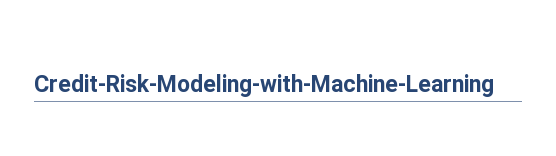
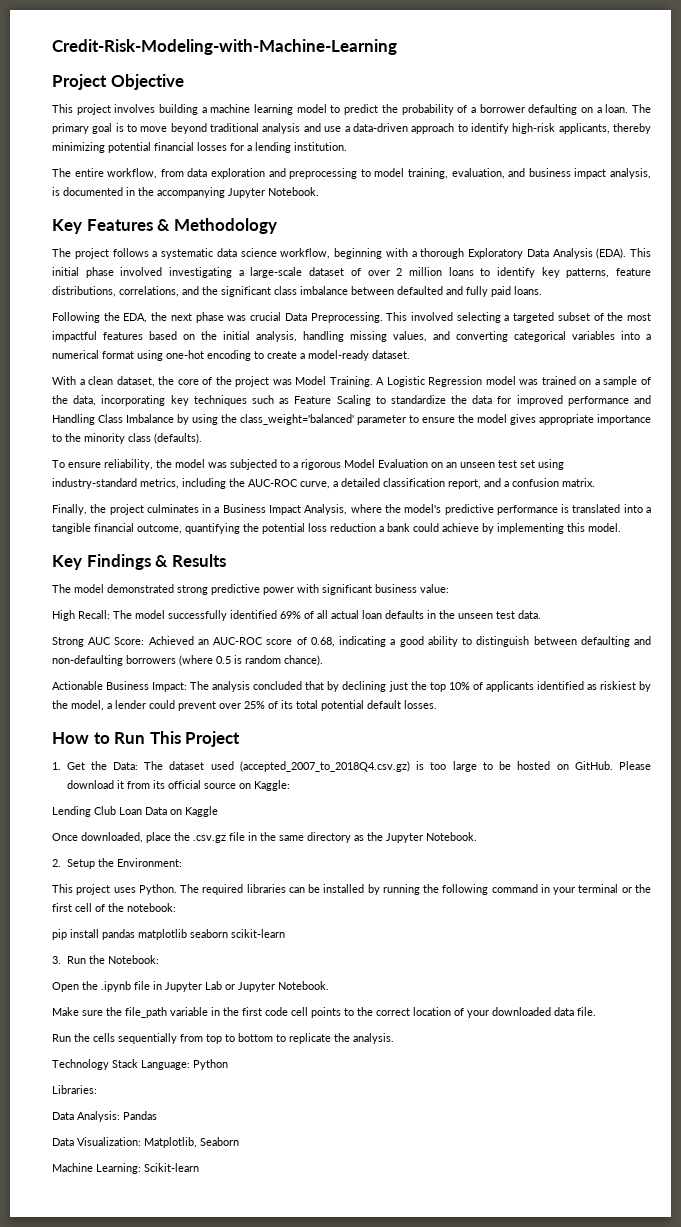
+ Project Objective
+ This project involves building a machine learning model to predict the probability of a borrower defaulting on a loan. The primary goal is to move beyond traditional analysis and use a data-driven approach to identify high-risk applicants, thereby minimizing potential financial losses for a lending institution.
+ The entire workflow, from data exploration and preprocessing to model training, evaluation, and business impact analysis, is documented in the accompanying Jupyter Notebook.
+ Key Features & Methodology
+ The project follows a systematic data science workflow, beginning with a thorough Exploratory Data Analysis (EDA). This initial phase involved investigating a large-scale dataset of over 2 million loans to identify key patterns, feature distributions, correlations, and the significant class imbalance between defaulted and fully paid loans.
+ Following the EDA, the next phase was crucial Data Preprocessing. This involved selecting a targeted subset of the most impactful features based on the initial analysis, handling missing values, and converting categorical variables into a numerical format using one-hot encoding to create a model-ready dataset.
+ With a clean dataset, the core of the project was Model Training. A Logistic Regression model was trained on a sample of the data, incorporating key techniques such as Feature Scaling to standardize the data for improved performance and Handling Class Imbalance by using the class_weight='balanced' parameter to ensure the model gives appropriate importance to the minority class (defaults).
+ To ensure reliability, the model was subjected to a rigorous Model Evaluation on an unseen test set using industry-standard metrics, including the AUC-ROC curve, a detailed classification report, and a confusion matrix.
+ Finally, the project culminates in a Business Impact Analysis, where the model's predictive performance is translated into a tangible financial outcome, quantifying the potential loss reduction a bank could achieve by implementing this model.
+ Key Findings & Results
+ The model demonstrated strong predictive power with significant business value:
+ High Recall: The model successfully identified 69% of all actual loan defaults in the unseen test data.
+ Strong AUC Score: Achieved an AUC-ROC score of 0.68, indicating a good ability to distinguish between defaulting and non-defaulting borrowers (where 0.5 is random chance).
+ Actionable Business Impact: The analysis concluded that by declining just the top 10% of applicants identified as riskiest by the model, a lender could prevent over 25% of its total potential default losses.
+ How to Run This Project
+ 1. Get the Data: The dataset used (accepted_2007_to_2018Q4.csv.gz) is too large to be hosted on GitHub. Please download it from its official source on Kaggle:
+ Lending Club Loan Data on Kaggle
+ Once downloaded, place the .csv.gz file in the same directory as the Jupyter Notebook.
+ 2. Setup the Environment:
+ This project uses Python. The required libraries can be installed by running the following command in your terminal or the first cell of the notebook:
+ pip install pandas matplotlib seaborn scikit-learn
+ 3. Run the Notebook:
+ Open the .ipynb file in Jupyter Lab or Jupyter Notebook.
+ Make sure the file_path variable in the first code cell points to the correct location of your downloaded data file.
+ Run the cells sequentially from top to bottom to replicate the analysis.
+ Technology Stack Language: Python
+ Libraries:
+ Data Analysis: Pandas
+ Data Visualization: Matplotlib, Seaborn
+ Machine Learning: Scikit-learn

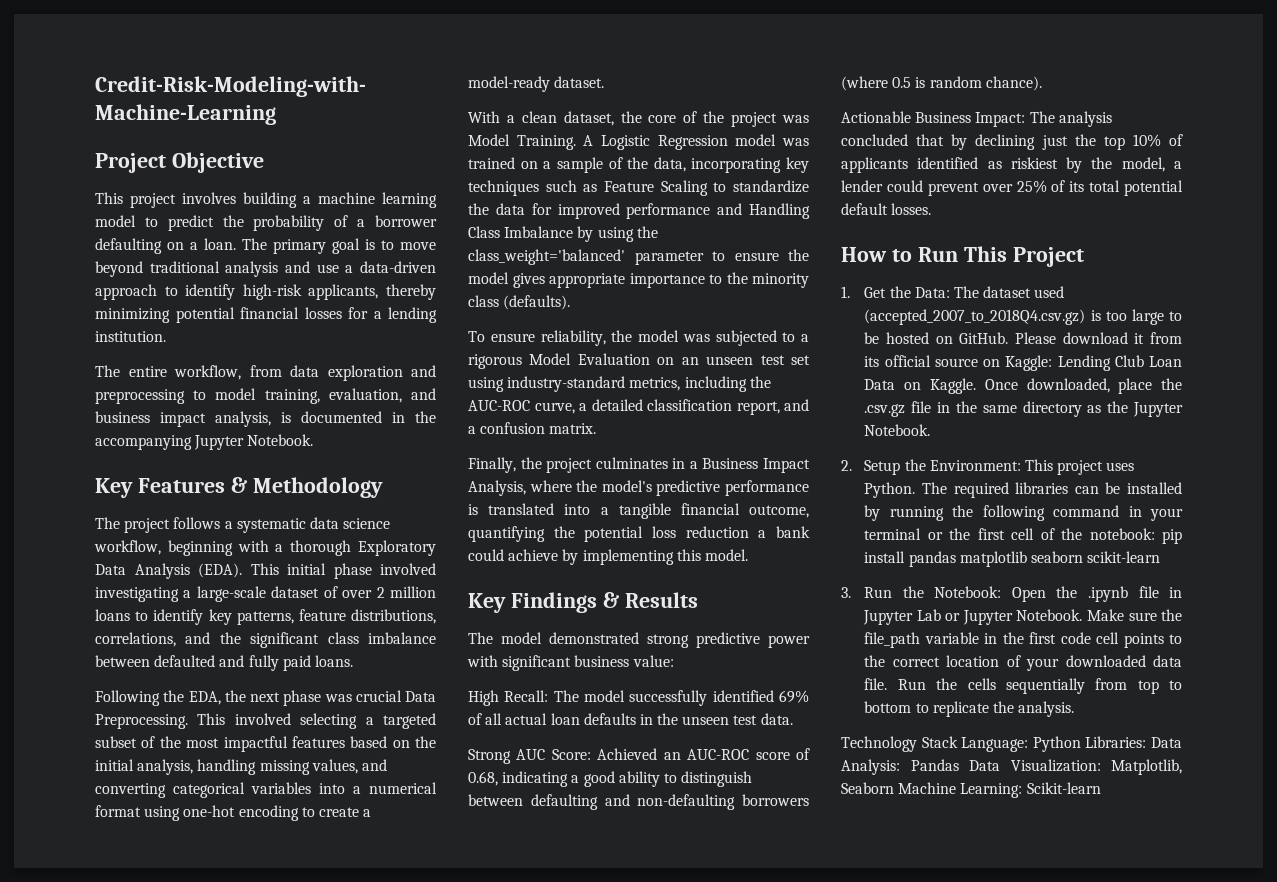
- Please download it from its official source on Kaggle:
- Lending Club Loan Data on Kaggle
- Once downloaded, place the .csv.gz file in the same directory as the Jupyter Notebook.
+ Please download it from its official source on Kaggle: Lending Club Loan Data on Kaggle. Once downloaded, place the .csv.gz file in the same directory as the Jupyter Notebook.
- 2. Setup the Environment:
- This project uses Python.
+ 2. Setup the Environment: This project uses Python.
- The required libraries can be installed by running the following command in your terminal or the first cell of the notebook:
- pip install pandas matplotlib seaborn scikit-learn
+ The required libraries can be installed by running the following command in your terminal or the first cell of the notebook: pip install pandas matplotlib seaborn scikit-learn
- 3. Run the Notebook:
- Open the .ipynb file in Jupyter Lab or Jupyter Notebook.
- Make sure the file_path variable in the first code cell points to the correct location of your downloaded data file.
- Run the cells sequentially from top to bottom to replicate the analysis.
+ 3. Run the Notebook: Open the .ipynb file in Jupyter Lab or Jupyter Notebook. Make sure the file_path variable in the first code cell points to the correct location of your downloaded data file. Run the cells sequentially from top to bottom to replicate the analysis.
- Technology Stack Language: Python
- Libraries:
- Data Analysis: Pandas
- Data Visualization: Matplotlib, Seaborn
- Machine Learning: Scikit-learn
+ Technology Stack Language: Python Libraries: Data Analysis: Pandas Data Visualization: Matplotlib, Seaborn Machine Learning: Scikit-learn

